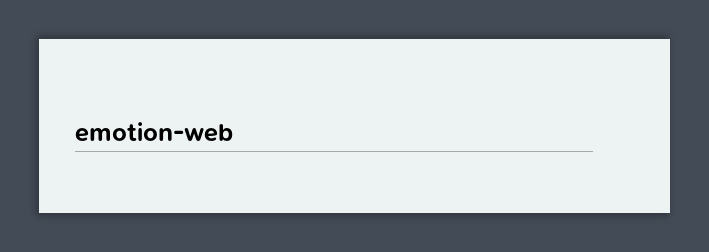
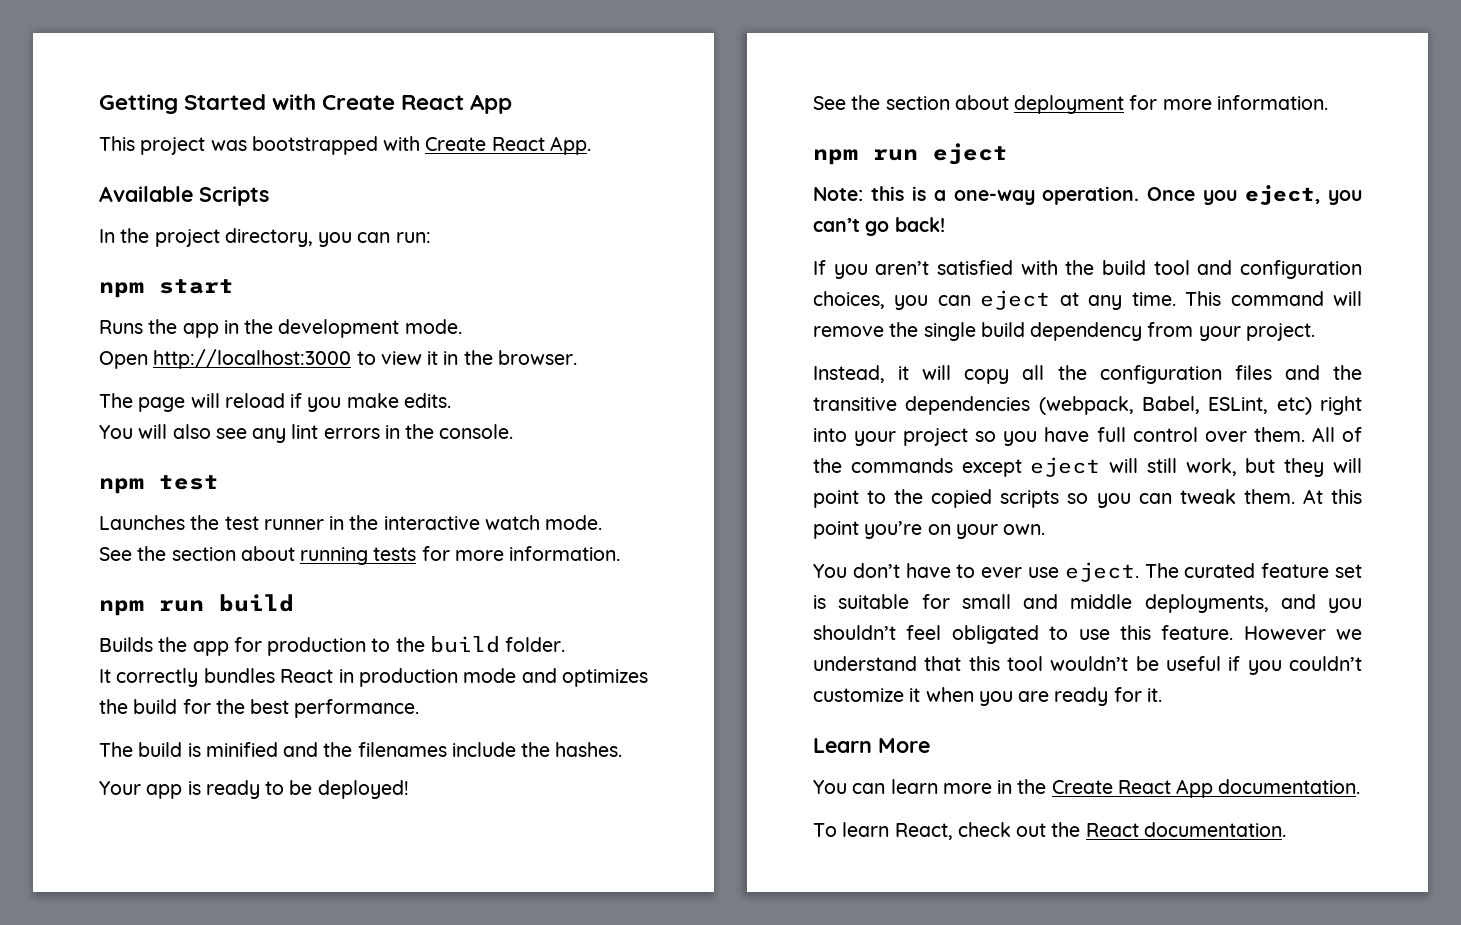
- emotion-web
+ Getting Started with Create React App
+ This project was bootstrapped with Create React App.
+ Available Scripts
+ In the project directory, you can run:
+ npm start
+ Runs the app in the development mode.
+ Open http://localhost:3000 to view it in the browser.
+ The page will reload if you make edits.
+ You will also see any lint errors in the console.
+ npm test
+ Launches the test runner in the interactive watch mode.
+ See the section about running tests for more information.
+ npm run build
+ Builds the app for production to the build folder.
+ It correctly bundles React in production mode and optimizes the build for the best performance.
+ The build is minified and the filenames include the hashes.
+ Your app is ready to be deployed!
+ See the section about deployment for more information.
+ npm run eject
+ Note: this is a one-way operation. Once you eject, you can’t go back!
+ If you aren’t satisfied with the build tool and configuration choices, you can eject at any time. This command will remove the single build dependency from your project.
+ Instead, it will copy all the configuration files and the transitive dependencies (webpack, Babel, ESLint, etc) right into your project so you have full control over them. All of the commands except eject will still work, but they will point to the copied scripts so you can tweak them. At this point you’re on your own.
+ You don’t have to ever use eject. The curated feature set is suitable for small and middle deployments, and you shouldn’t feel obligated to use this feature. However we understand that this tool wouldn’t be useful if you couldn’t customize it when you are ready for it.
+ Learn More
+ You can learn more in the Create React App documentation.
+ To learn React, check out the React documentation.

